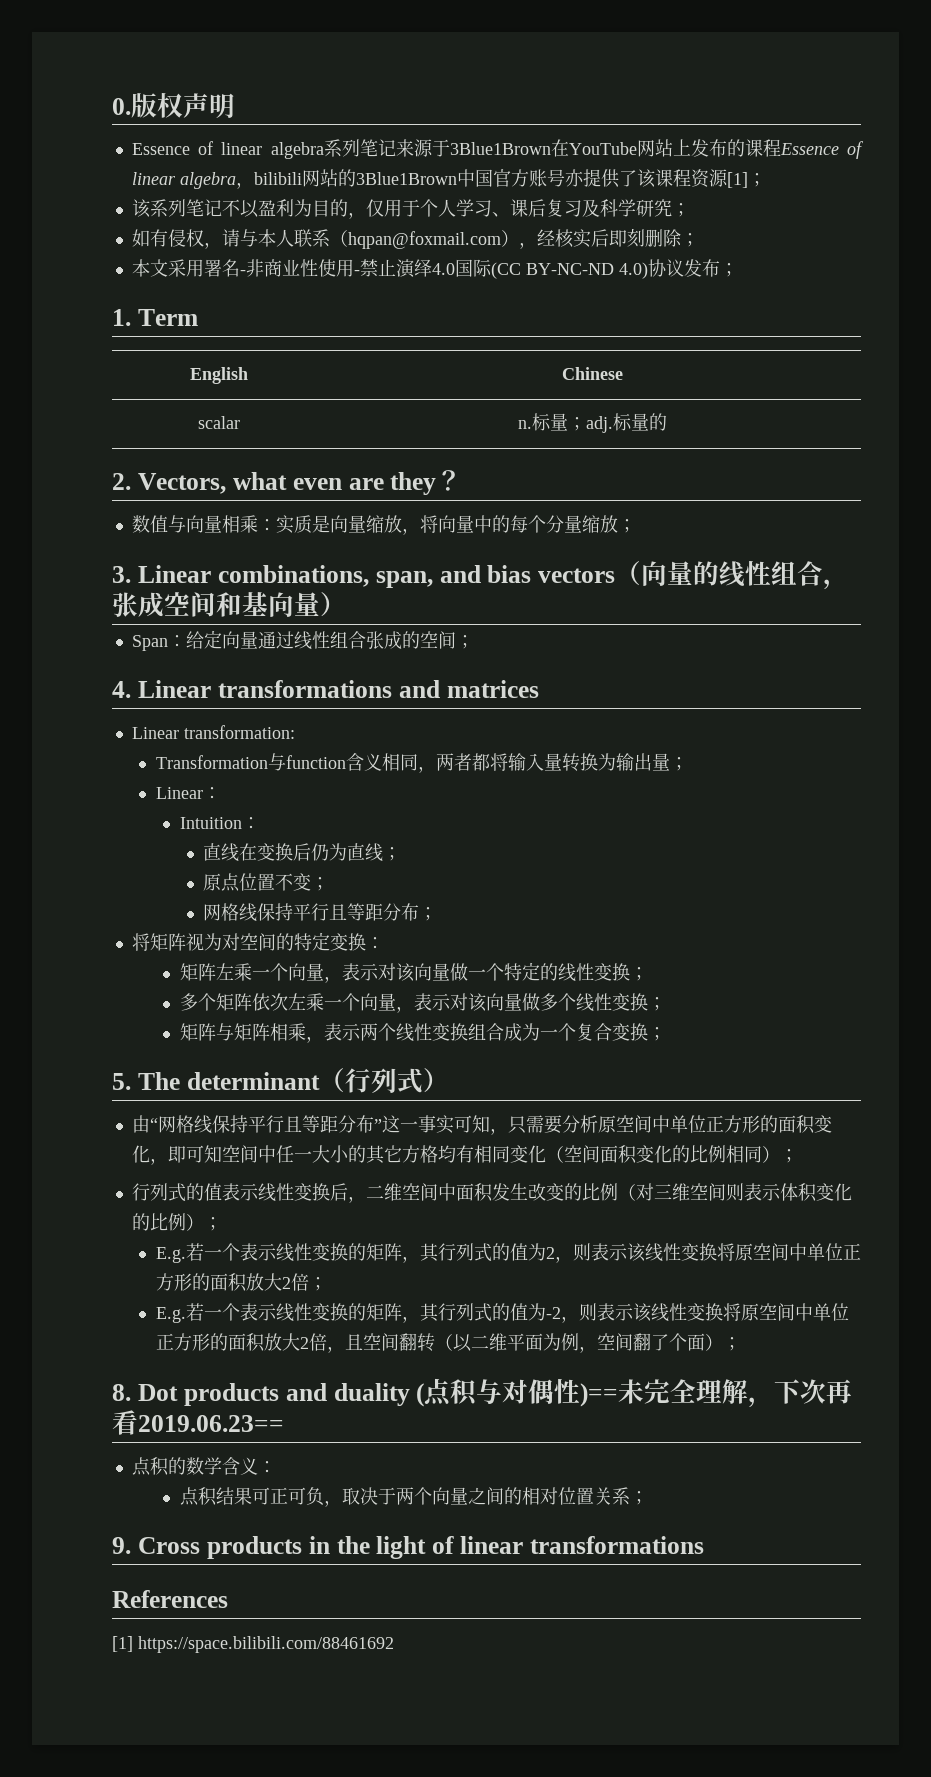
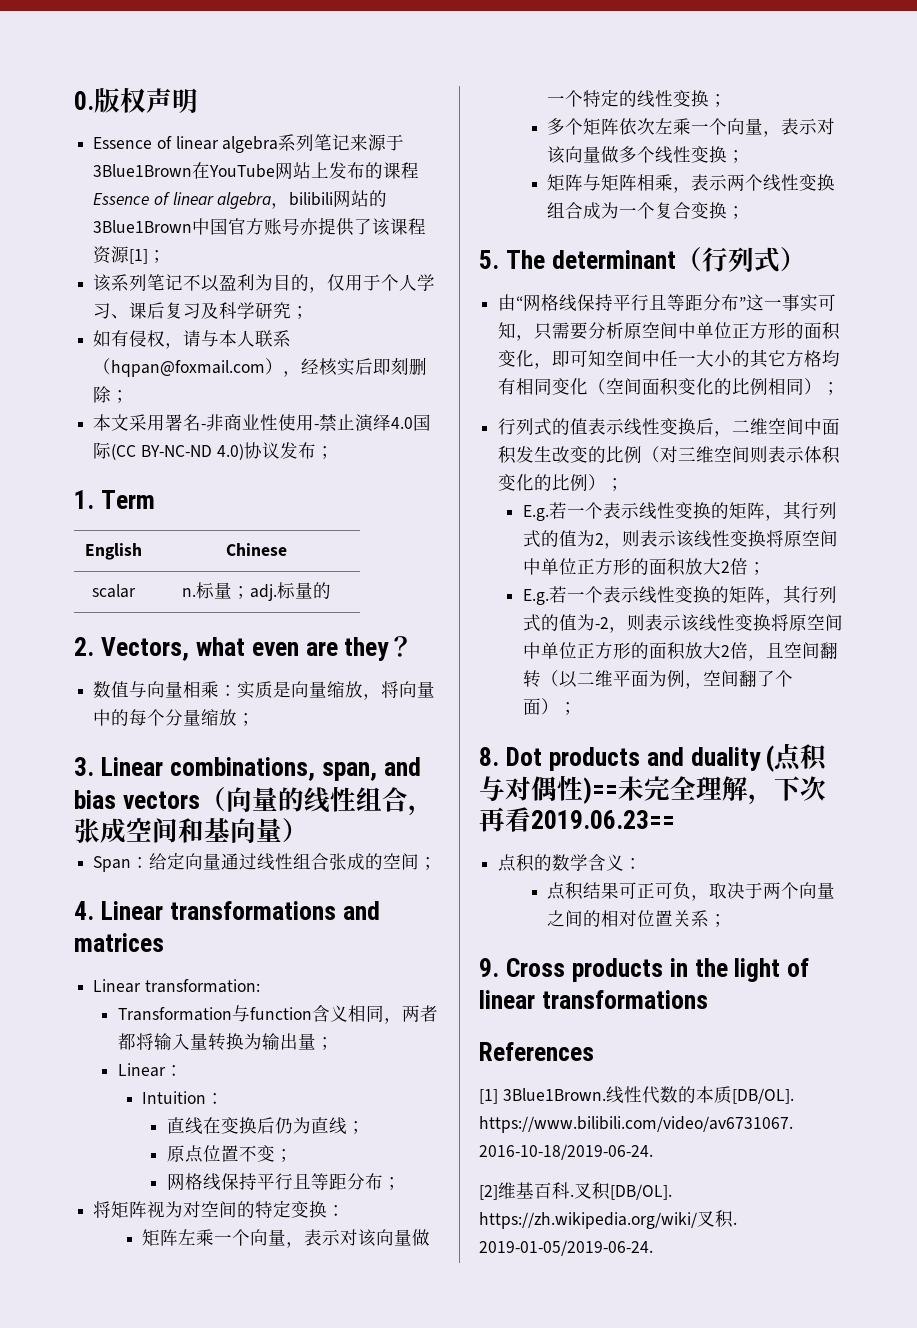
- [1] https://space.bilibili.com/88461692
+ [1] 3Blue1Brown.线性代数的本质[DB/OL]. https://www.bilibili.com/video/av6731067. 2016-10-18/2019-06-24.
+ [2]维基百科.叉积[DB/OL]. https://zh.wikipedia.org/wiki/叉积. 2019-01-05/2019-06-24.

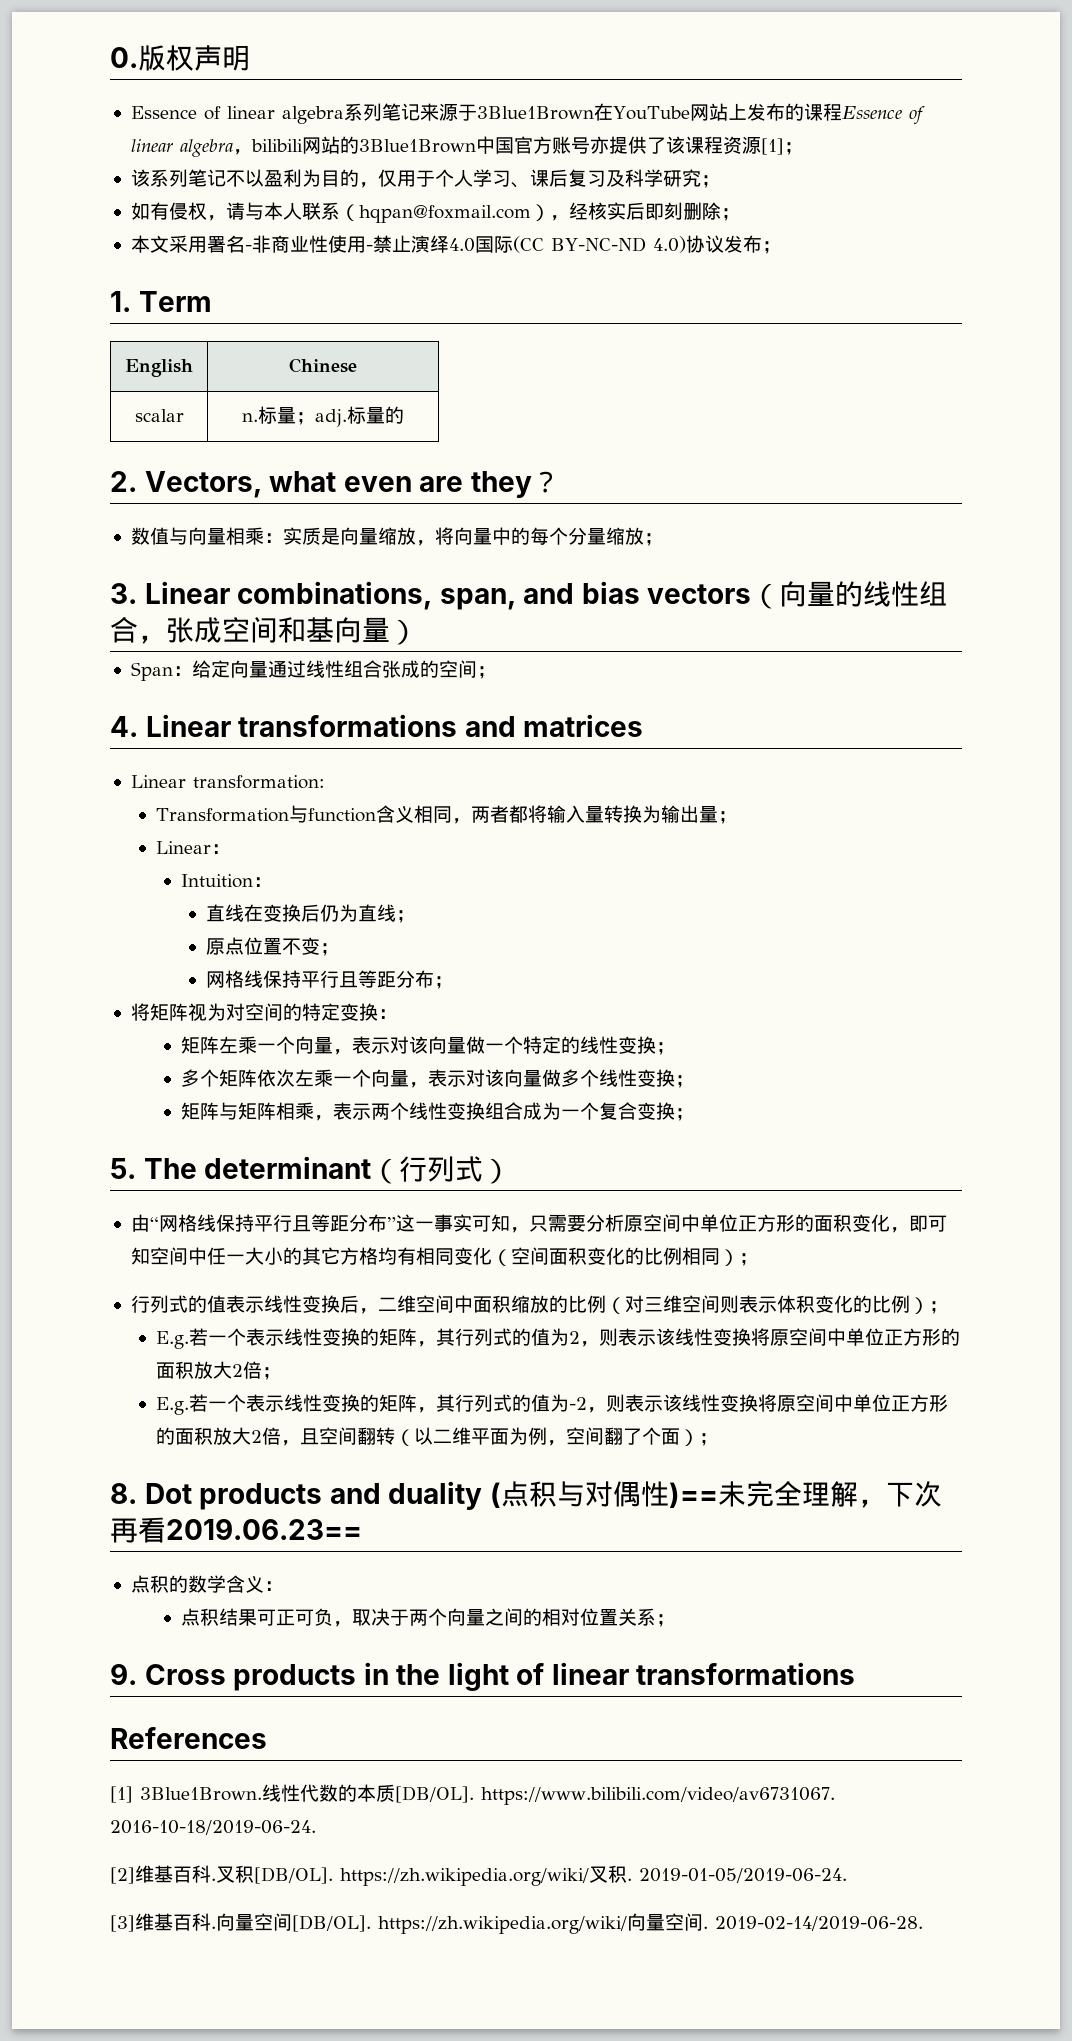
- 行列式的值表示线性变换后，二维空间中面积发生改变的比例（对三维空间则表示体积变化的比例）；
+ 行列式的值表示线性变换后，二维空间中面积缩放的比例（对三维空间则表示体积变化的比例）；
+ [3]维基百科.向量空间[DB/OL]. https://zh.wikipedia.org/wiki/向量空间. 2019-02-14/2019-06-28.

